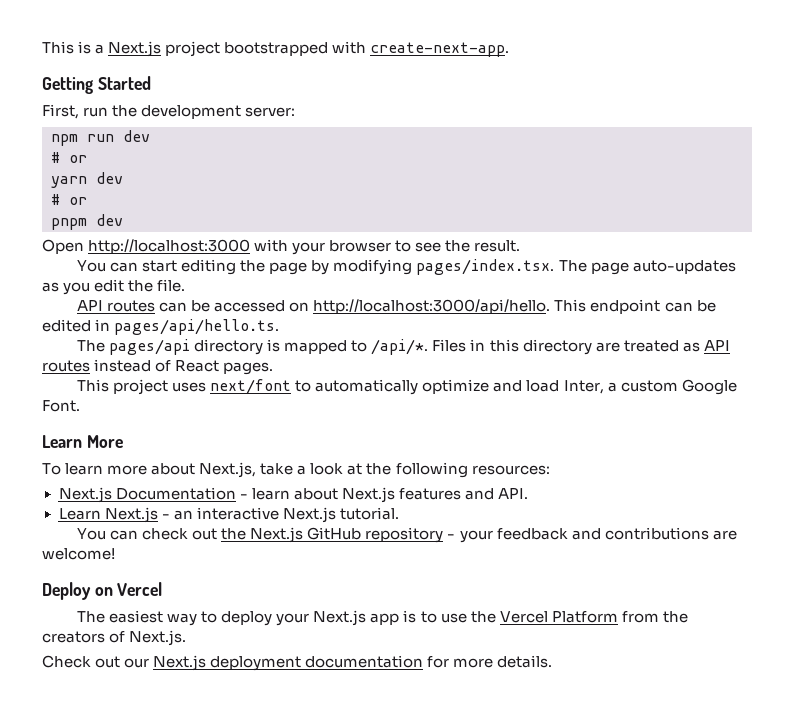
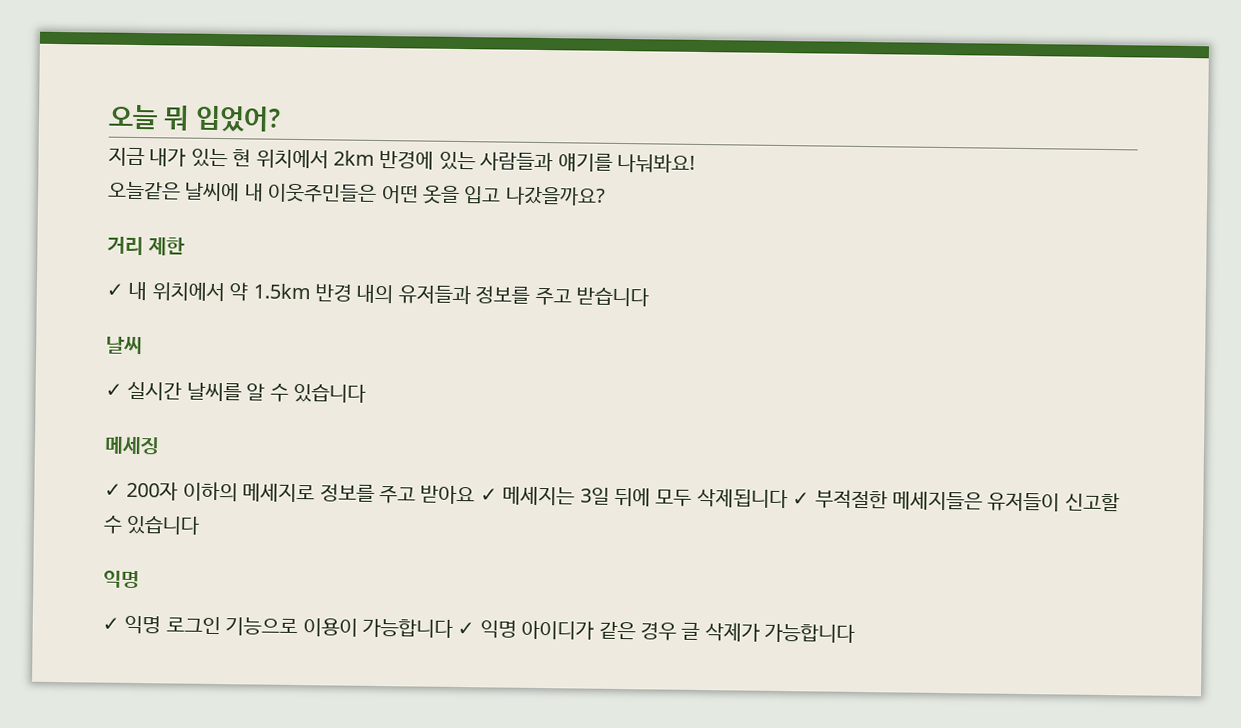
- This is a Next.js project bootstrapped with create-next-app.
- Getting Started
- First, run the development server:
- npm run dev
- # or
- yarn dev
- # or
- pnpm dev
- Open http://localhost:3000 with your browser to see the result.
- You can start editing the page by modifying pages/index.tsx. The page auto-updates as you edit the file.
- API routes can be accessed on http://localhost:3000/api/hello. This endpoint can be edited in pages/api/hello.ts.
- The pages/api directory is mapped to /api/*. Files in this directory are treated as API routes instead of React pages.
- This project uses next/font to automatically optimize and load Inter, a custom Google Font.
- Learn More
- To learn more about Next.js, take a look at the following resources:
- Next.js Documentation - learn about Next.js features and API.
- Learn Next.js - an interactive Next.js tutorial.
- You can check out the Next.js GitHub repository - your feedback and contributions are welcome!
- Deploy on Vercel
- The easiest way to deploy your Next.js app is to use the Vercel Platform from the creators of Next.js.
- Check out our Next.js deployment documentation for more details.
+ 오늘 뭐 입었어?
+ 지금 내가 있는 현 위치에서 2km 반경에 있는 사람들과 얘기를 나눠봐요!
+ 오늘같은 날씨에 내 이웃주민들은 어떤 옷을 입고 나갔을까요?
+ 거리 제한
+ ✓ 내 위치에서 약 1.5km 반경 내의 유저들과 정보를 주고 받습니다
+ 날씨
+ ✓ 실시간 날씨를 알 수 있습니다
+ 메세징
+ ✓ 200자 이하의 메세지로 정보를 주고 받아요 ✓ 메세지는 3일 뒤에 모두 삭제됩니다 ✓ 부적절한 메세지들은 유저들이 신고할 수 있습니다
+ 익명
+ ✓ 익명 로그인 기능으로 이용이 가능합니다 ✓ 익명 아이디가 같은 경우 글 삭제가 가능합니다

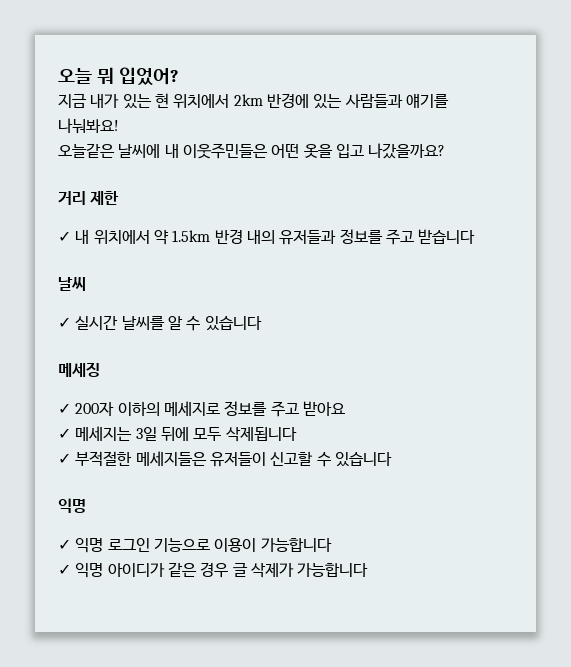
- ✓ 200자 이하의 메세지로 정보를 주고 받아요 ✓ 메세지는 3일 뒤에 모두 삭제됩니다 ✓ 부적절한 메세지들은 유저들이 신고할 수 있습니다
+ ✓ 200자 이하의 메세지로 정보를 주고 받아요
+ ✓ 메세지는 3일 뒤에 모두 삭제됩니다
+ ✓ 부적절한 메세지들은 유저들이 신고할 수 있습니다
- ✓ 익명 로그인 기능으로 이용이 가능합니다 ✓ 익명 아이디가 같은 경우 글 삭제가 가능합니다
+ ✓ 익명 로그인 기능으로 이용이 가능합니다
+ ✓ 익명 아이디가 같은 경우 글 삭제가 가능합니다

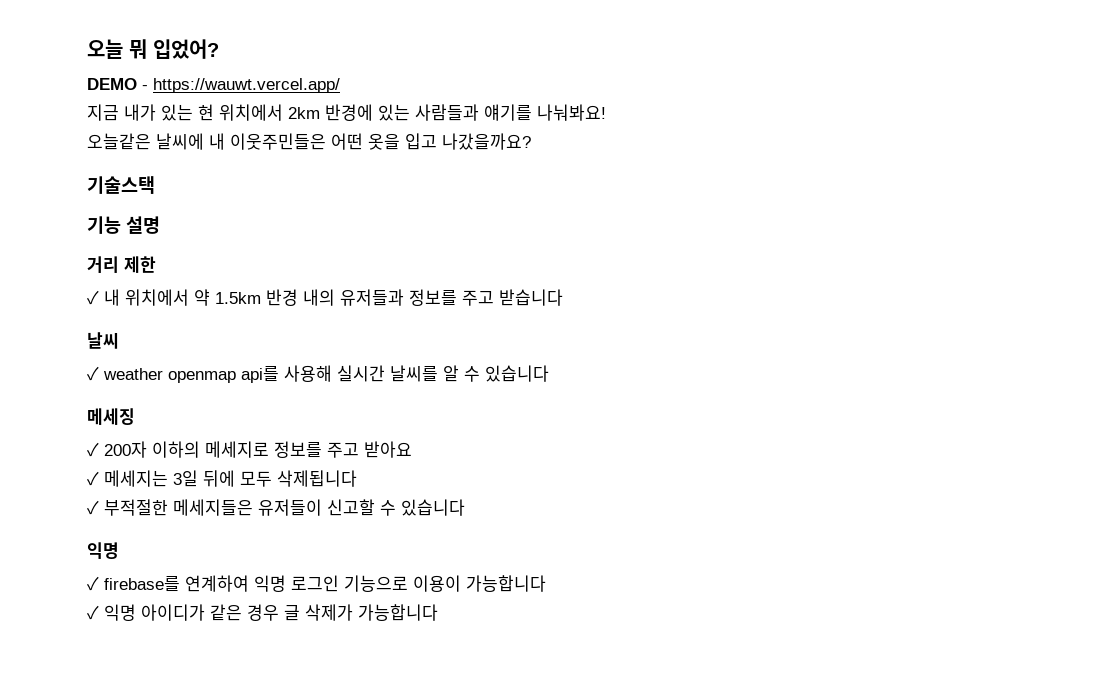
+ DEMO - https://wauwt.vercel.app/
+ 기술스택
+ 기능 설명
- ✓ 실시간 날씨를 알 수 있습니다
+ ✓ weather openmap api를 사용해 실시간 날씨를 알 수 있습니다
- ✓ 익명 로그인 기능으로 이용이 가능합니다
+ ✓ firebase를 연계하여 익명 로그인 기능으로 이용이 가능합니다

